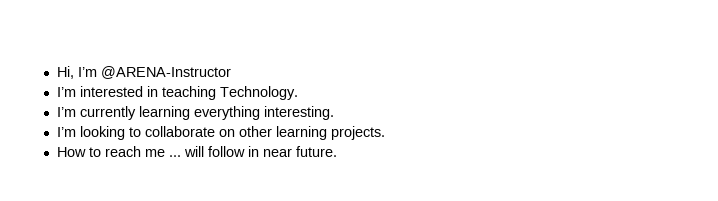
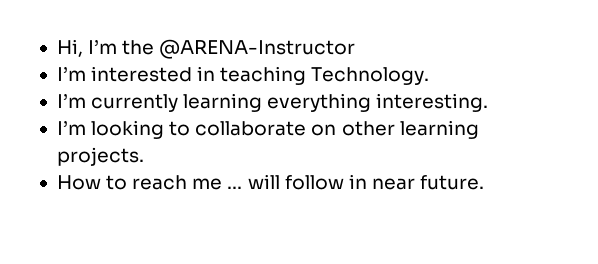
- Hi, I’m @ARENA-Instructor
+ Hi, I’m the @ARENA-Instructor

